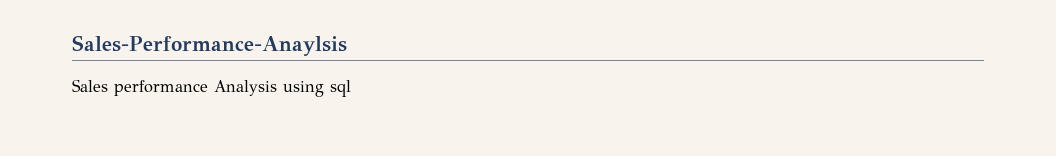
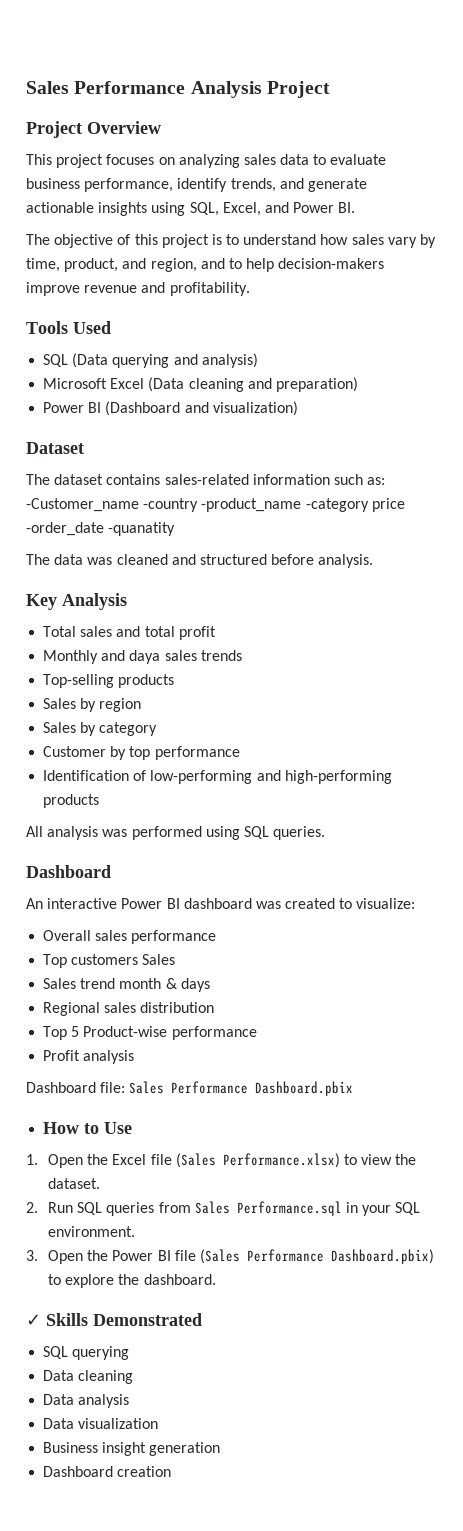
- Sales-Performance-Anaylsis
- Sales performance Analysis using sql
+ Sales Performance Analysis Project
+ Project Overview
+ This project focuses on analyzing sales data to evaluate business performance, identify trends, and generate actionable insights using SQL, Excel, and Power BI.
+ The objective of this project is to understand how sales vary by time, product, and region, and to help decision-makers improve revenue and profitability.
+ Tools Used
+ SQL (Data querying and analysis)
+ Microsoft Excel (Data cleaning and preparation)
+ Power BI (Dashboard and visualization)
+ Dataset
+ The dataset contains sales-related information such as: -Customer_name -country -product_name -category price -order_date -quanatity
+ The data was cleaned and structured before analysis.
+ Key Analysis
+ Total sales and total profit
+ Monthly and daya sales trends
+ Top-selling products
+ Sales by region
+ Sales by category
+ Customer by top performance
+ Identification of low-performing and high-performing products
+ All analysis was performed using SQL queries.
+ Dashboard
+ An interactive Power BI dashboard was created to visualize:
+ Overall sales performance
+ Top customers Sales
+ Sales trend month & days
+ Regional sales distribution
+ Top 5 Product-wise performance
+ Profit analysis
+ Dashboard file: Sales Performance Dashboard.pbix
+ How to Use
+ 1. Open the Excel file (Sales Performance.xlsx) to view the dataset.
+ 2. Run SQL queries from Sales Performance.sql in your SQL environment.
+ 3. Open the Power BI file (Sales Performance Dashboard.pbix) to explore the dashboard.
+ ✓ Skills Demonstrated
+ SQL querying
+ Data cleaning
+ Data analysis
+ Data visualization
+ Business insight generation
+ Dashboard creation

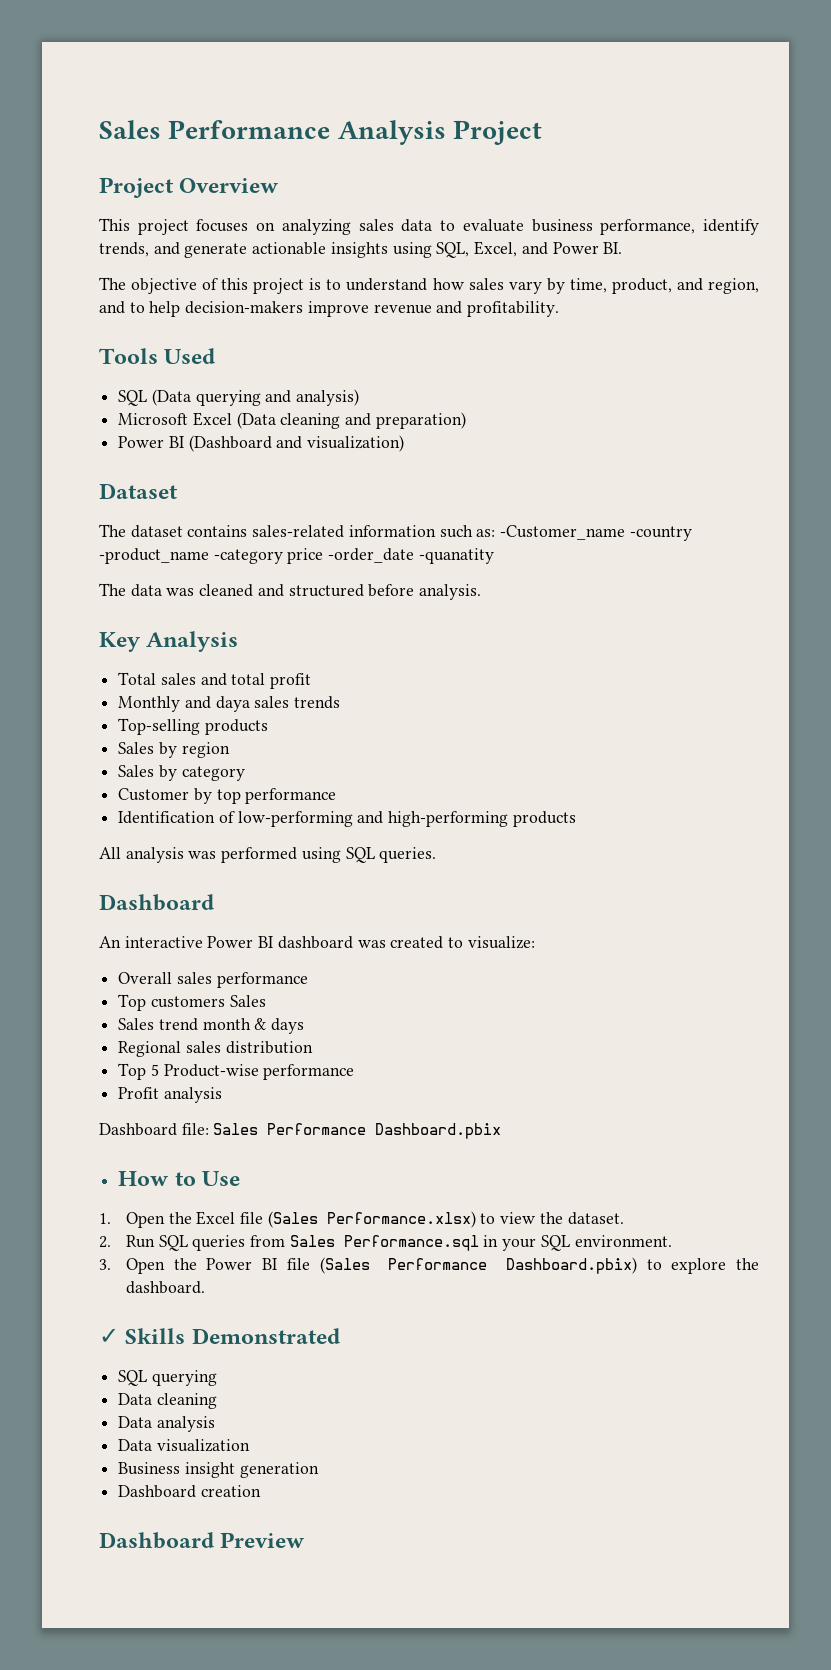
+ Dashboard Preview

